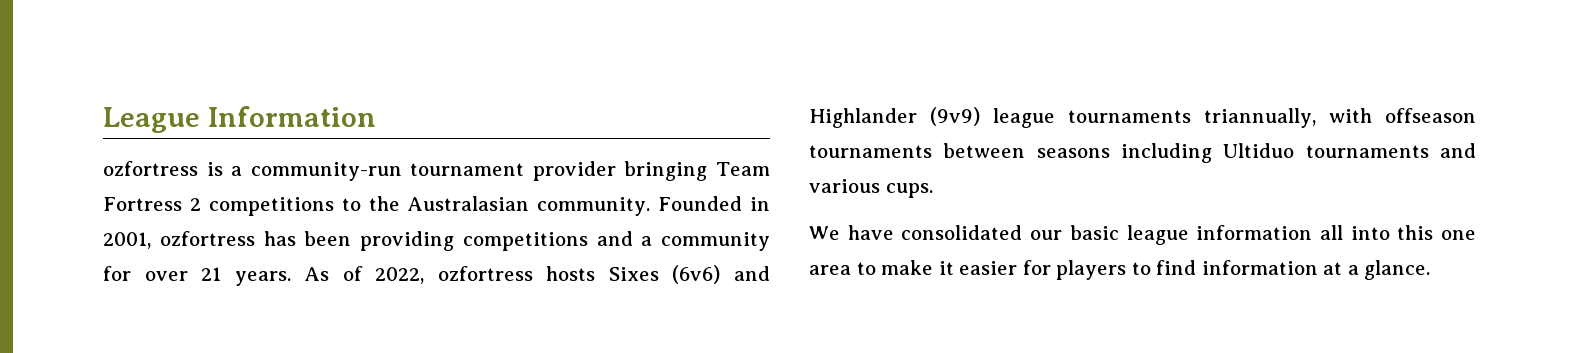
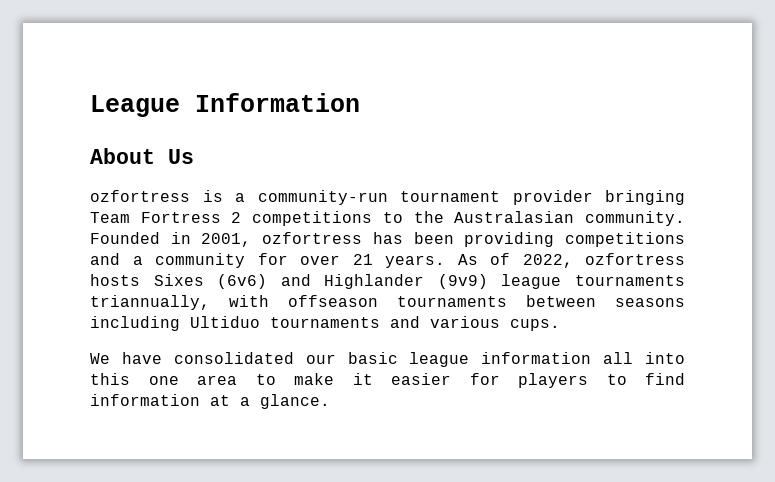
+ About Us

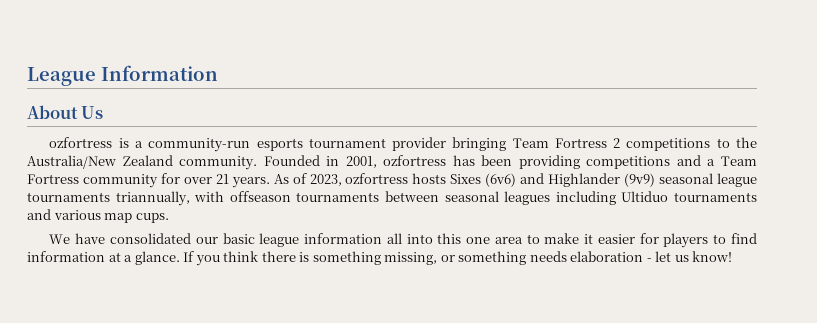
- ozfortress is a community-run tournament provider bringing Team Fortress 2 competitions to the Australasian community.
+ ozfortress is a community-run esports tournament provider bringing Team Fortress 2 competitions to the Australia/New Zealand community.
- Founded in 2001, ozfortress has been providing competitions and a community for over 21 years.
+ Founded in 2001, ozfortress has been providing competitions and a Team Fortress community for over 21 years.
- As of 2022, ozfortress hosts Sixes (6v6) and Highlander (9v9) league tournaments triannually, with offseason tournaments between seasons including Ultiduo tournaments and various cups.
+ As of 2023, ozfortress hosts Sixes (6v6) and Highlander (9v9) seasonal league tournaments triannually, with offseason tournaments between seasonal leagues including Ultiduo tournaments and various map cups.
+ If you think there is something missing, or something needs elaboration - let us know!

